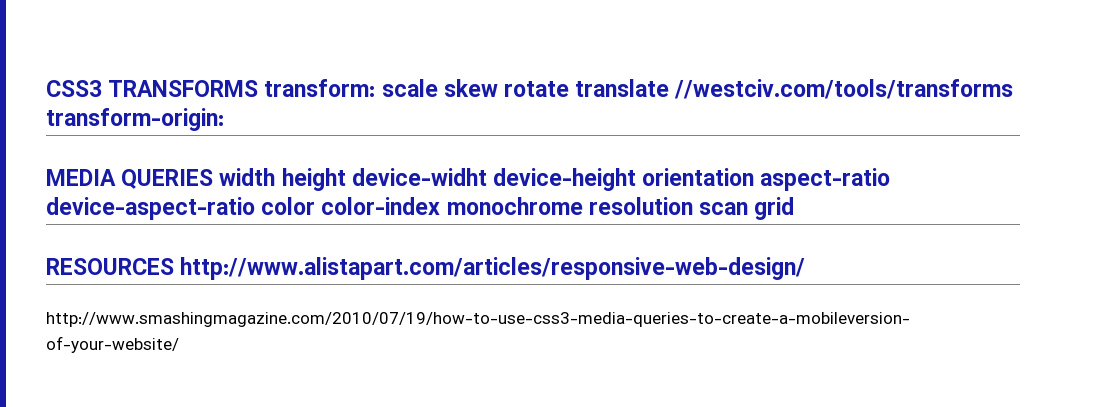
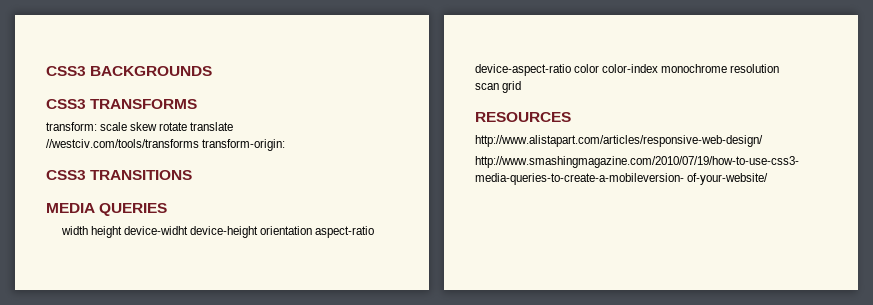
- CSS3 TRANSFORMS transform: scale skew rotate translate //westciv.com/tools/transforms transform-origin:
+ CSS3 BACKGROUNDS
+ CSS3 TRANSFORMS
+ transform: scale skew rotate translate //westciv.com/tools/transforms transform-origin:
+ CSS3 TRANSITIONS
- MEDIA QUERIES width height device-widht device-height orientation aspect-ratio device-aspect-ratio color color-index monochrome resolution scan grid
+ MEDIA QUERIES
+ width height device-widht device-height orientation aspect-ratio device-aspect-ratio color color-index monochrome resolution scan grid
- RESOURCES http://www.alistapart.com/articles/responsive-web-design/
+ RESOURCES
+ http://www.alistapart.com/articles/responsive-web-design/

